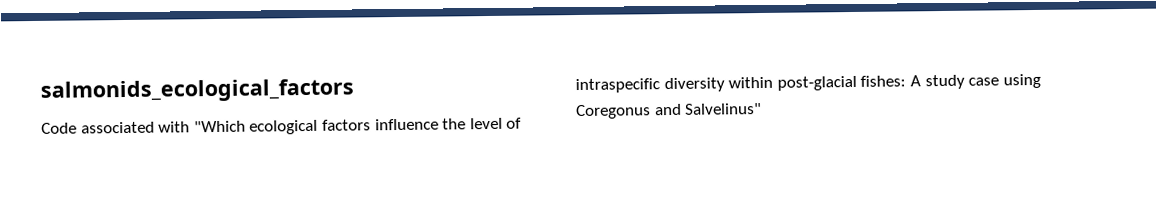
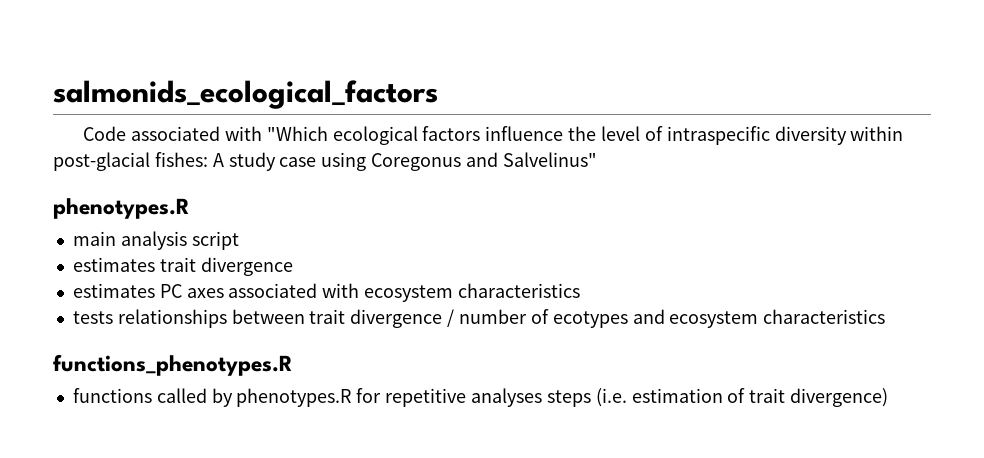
  Code associated with "Which ecological factors influence the level of intraspecific diversity within post-glacial fishes: A study case using Coregonus and Salvelinus"
+ phenotypes.R
+ main analysis script
+ estimates trait divergence
+ estimates PC axes associated with ecosystem characteristics
+ tests relationships between trait divergence / number of ecotypes and ecosystem characteristics
+ functions_phenotypes.R
+ functions called by phenotypes.R for repetitive analyses steps (i.e. estimation of trait divergence)

